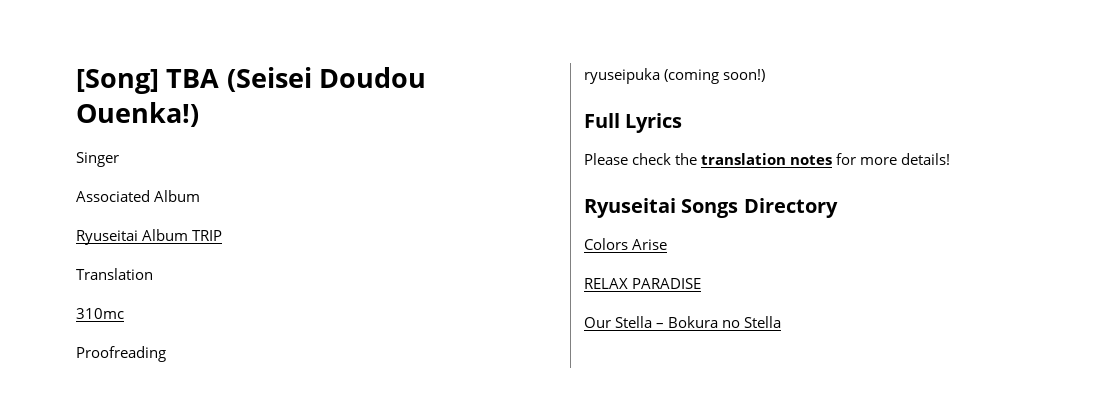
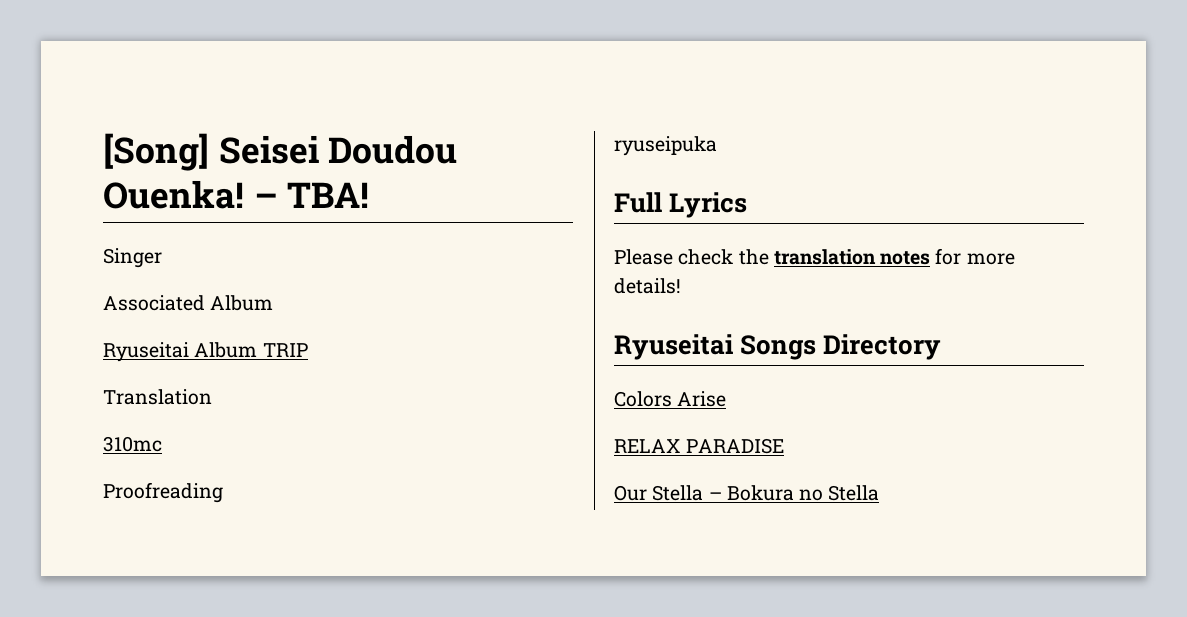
- [Song] TBA (Seisei Doudou Ouenka!)
+ [Song] Seisei Doudou Ouenka! – TBA!
- ryuseipuka (coming soon!)
+ ryuseipuka

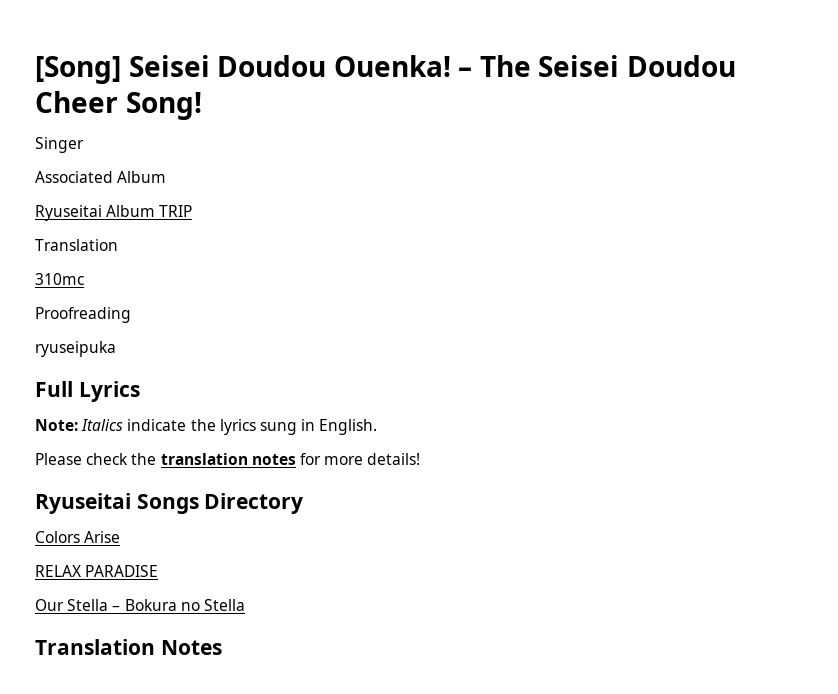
- – TBA!
+ – The Seisei Doudou Cheer Song!
+ Note: Italics indicate the lyrics sung in English.
+ Translation Notes

